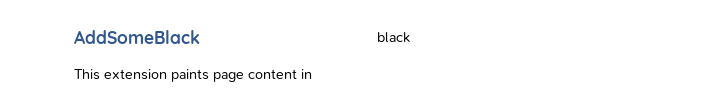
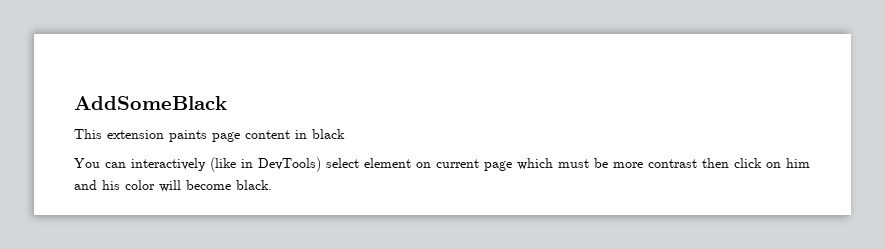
+ You can interactively (like in DevTools) select element on current page which must be more contrast then click on him and his color will become black.

